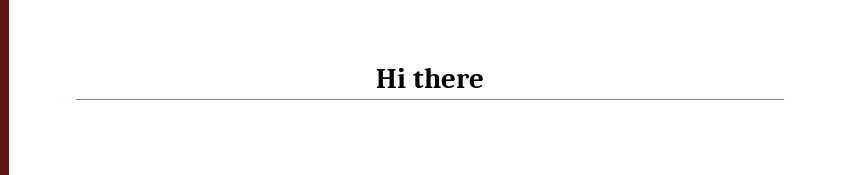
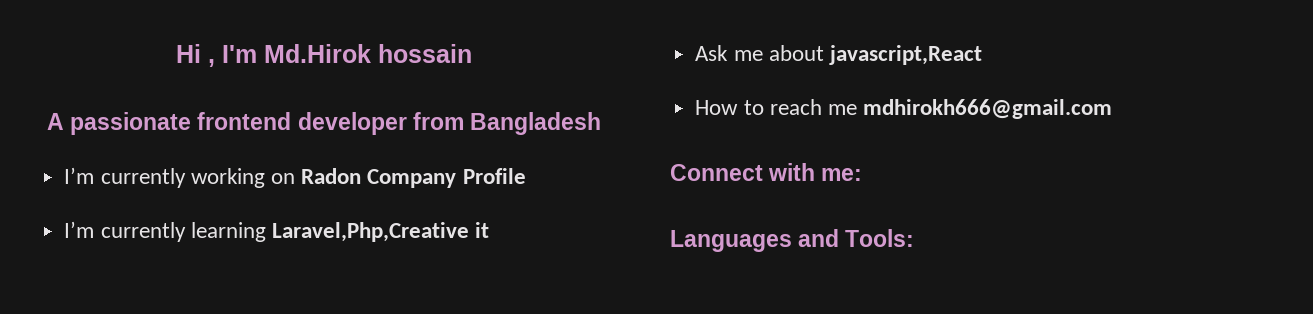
- Hi there
+ Hi , I'm Md.Hirok hossain
+ A passionate frontend developer from Bangladesh
+ I’m currently working on Radon Company Profile
+ I’m currently learning Laravel,Php,Creative it
+ Ask me about javascript,React
+ How to reach me mdhirokh666@gmail.com
+ Connect with me:
+ Languages and Tools:

